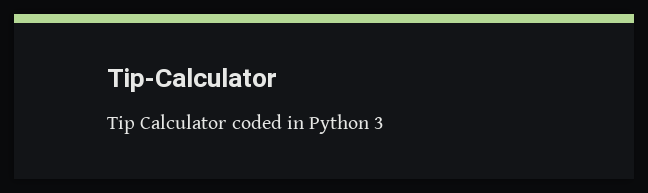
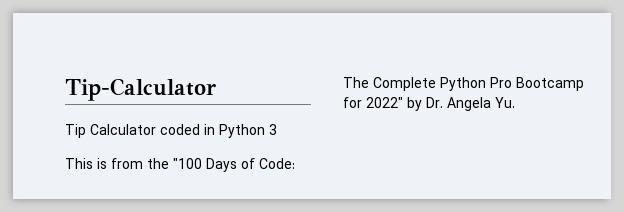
+ This is from the "100 Days of Code: The Complete Python Pro Bootcamp for 2022" by Dr. Angela Yu.

